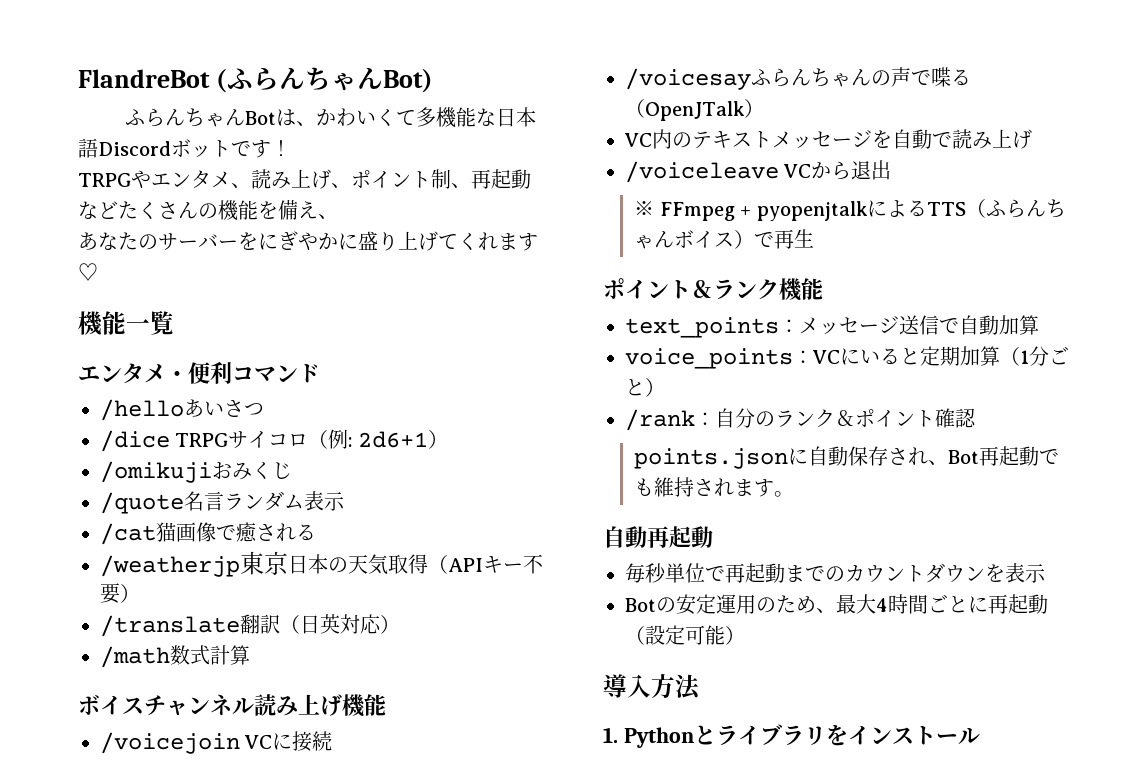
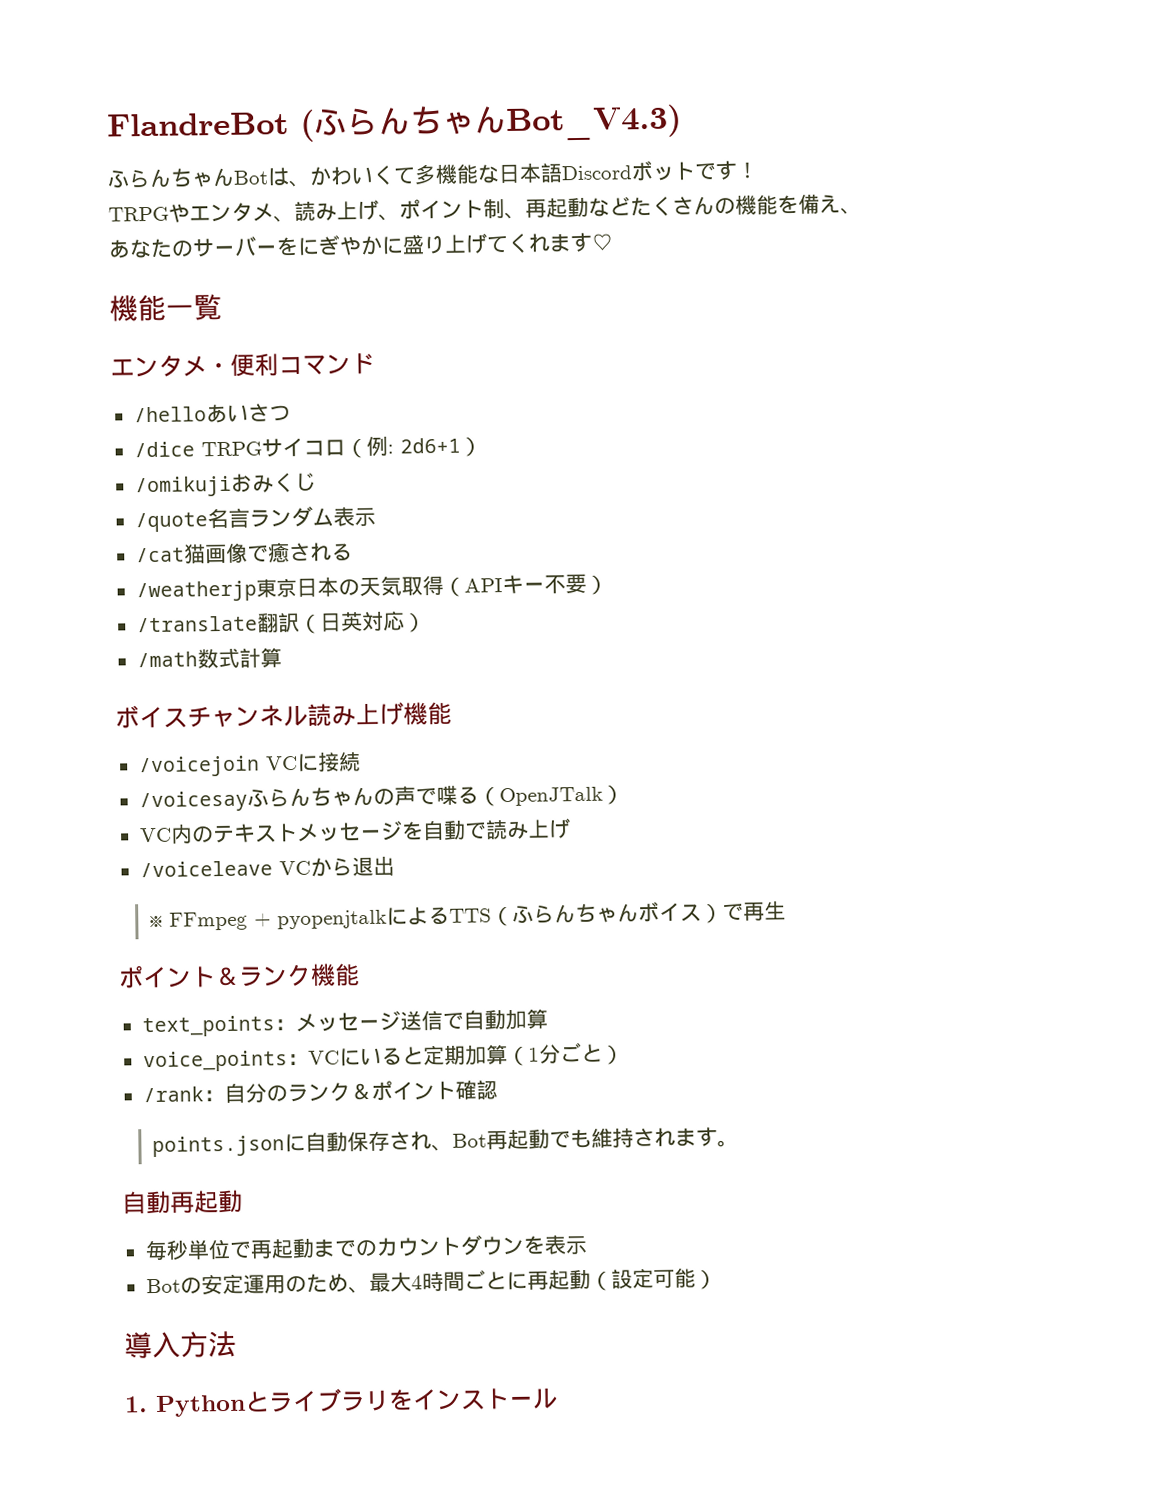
- FlandreBot (ふらんちゃんBot)
+ FlandreBot (ふらんちゃんBot_V4.3)

